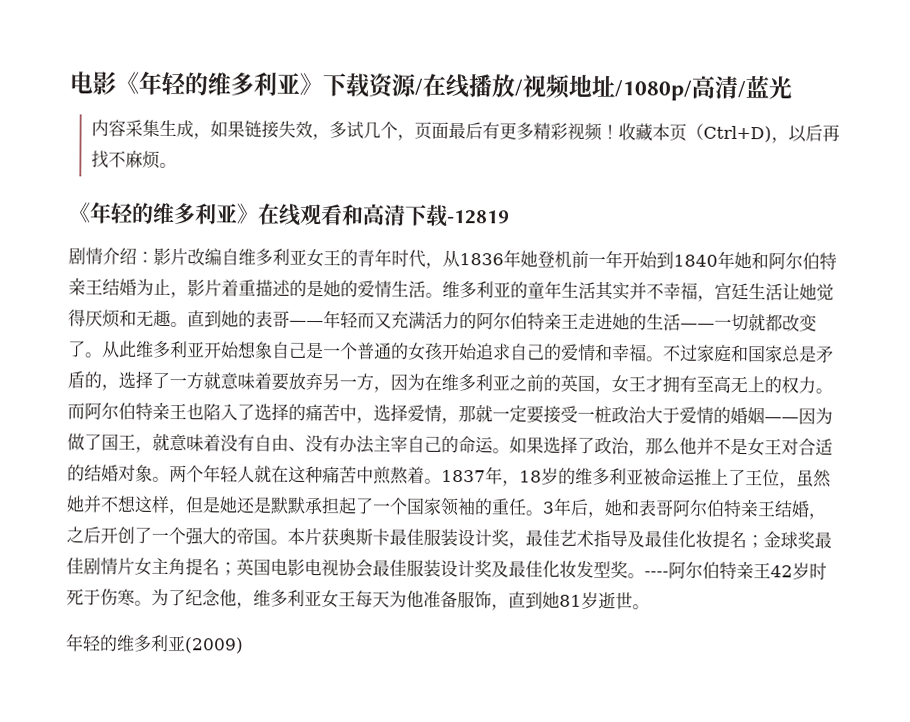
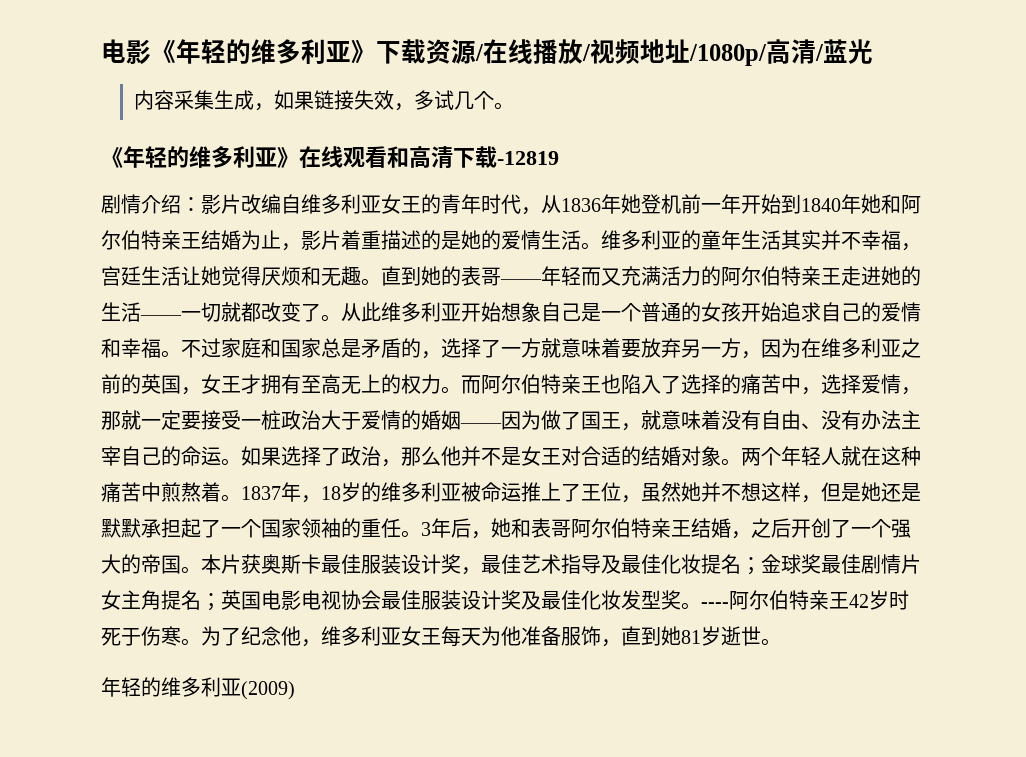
- 内容采集生成，如果链接失效，多试几个，页面最后有更多精彩视频！收藏本页（Ctrl+D)，以后再找不麻烦。
+ 内容采集生成，如果链接失效，多试几个。

